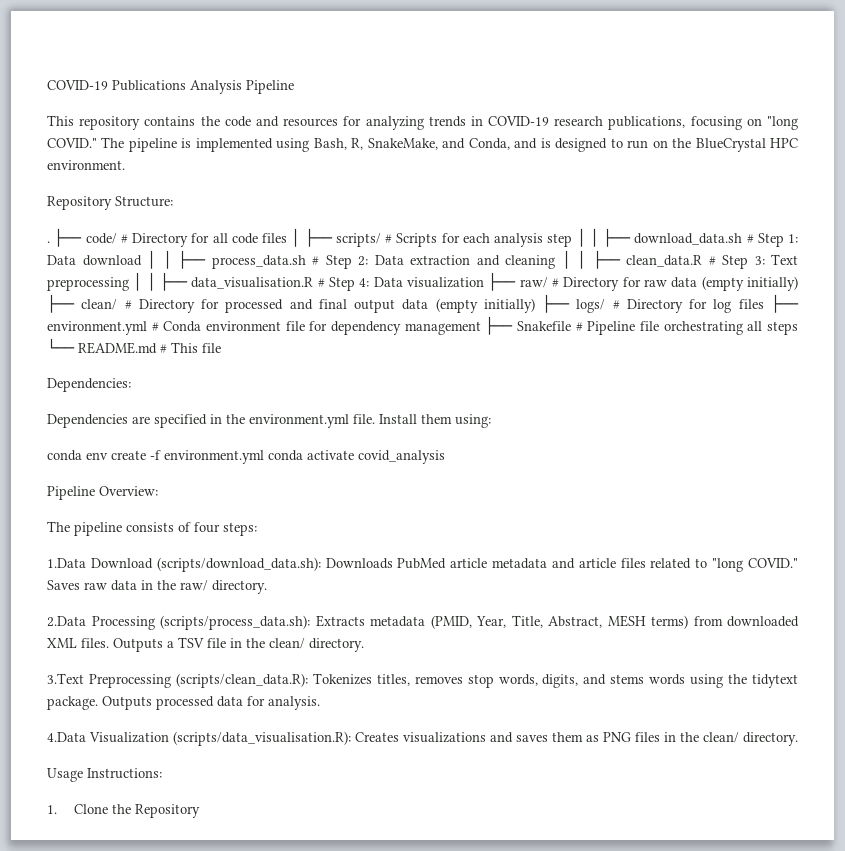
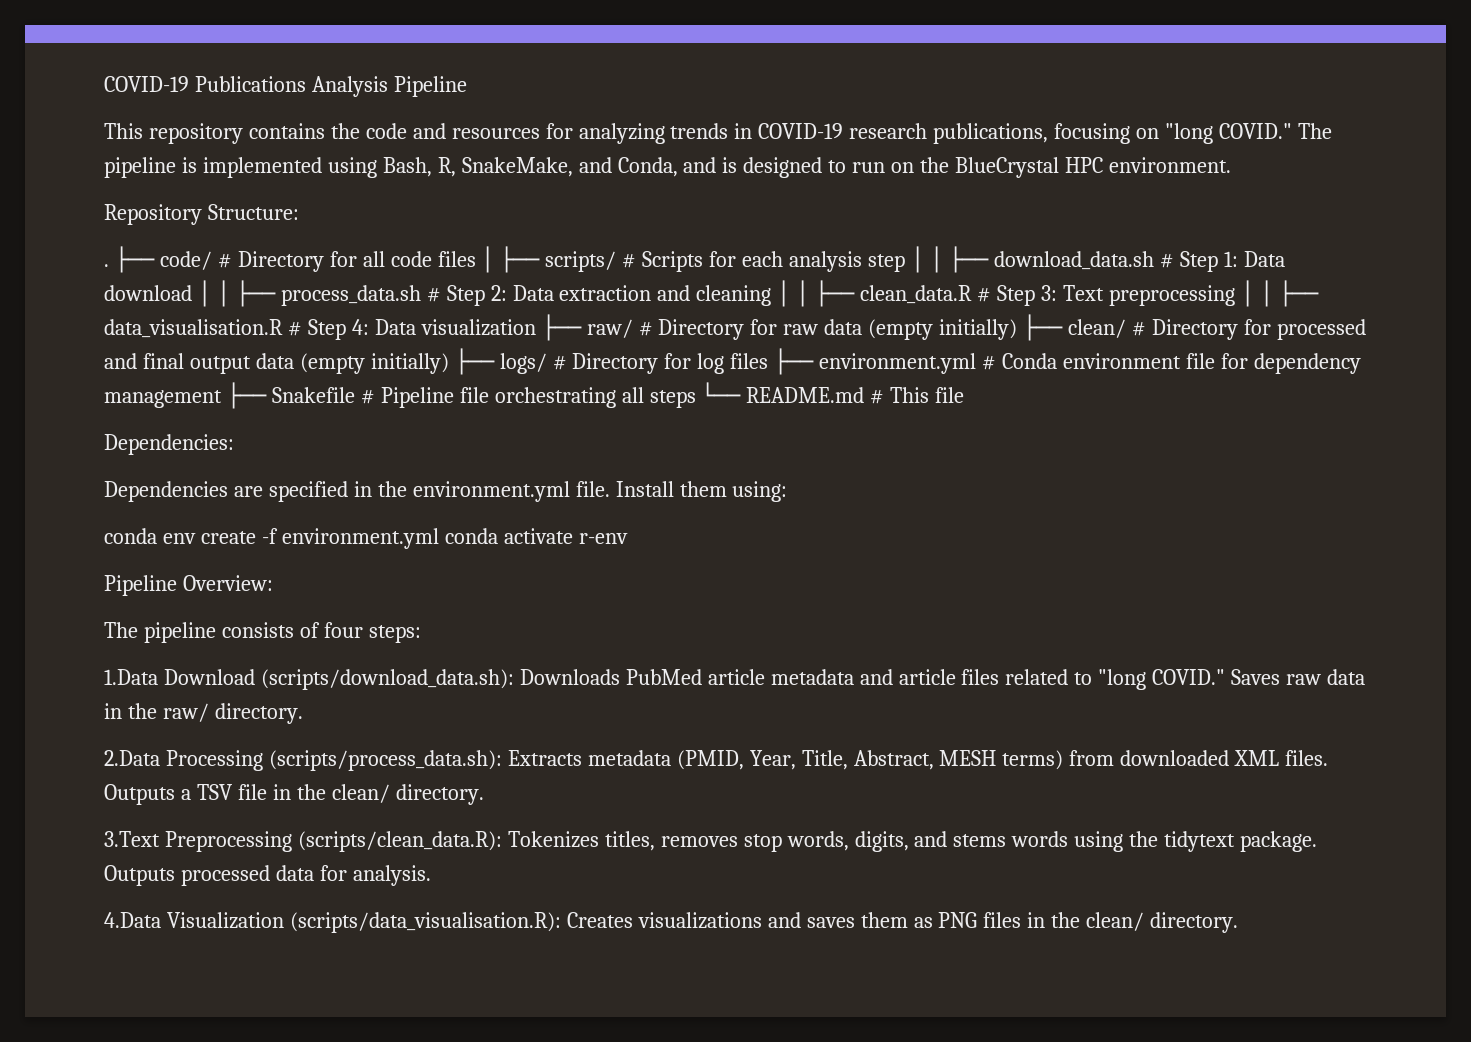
- conda env create -f environment.yml conda activate covid_analysis
+ conda env create -f environment.yml conda activate r-env
- Usage Instructions:
- 1. Clone the Repository

